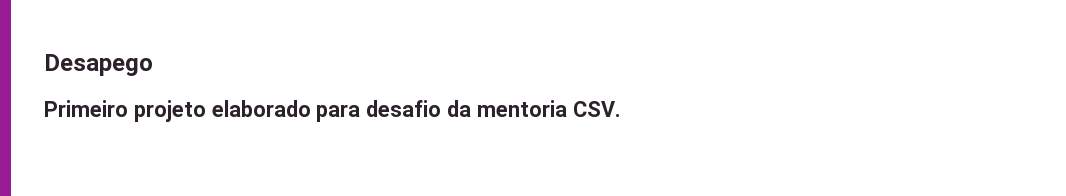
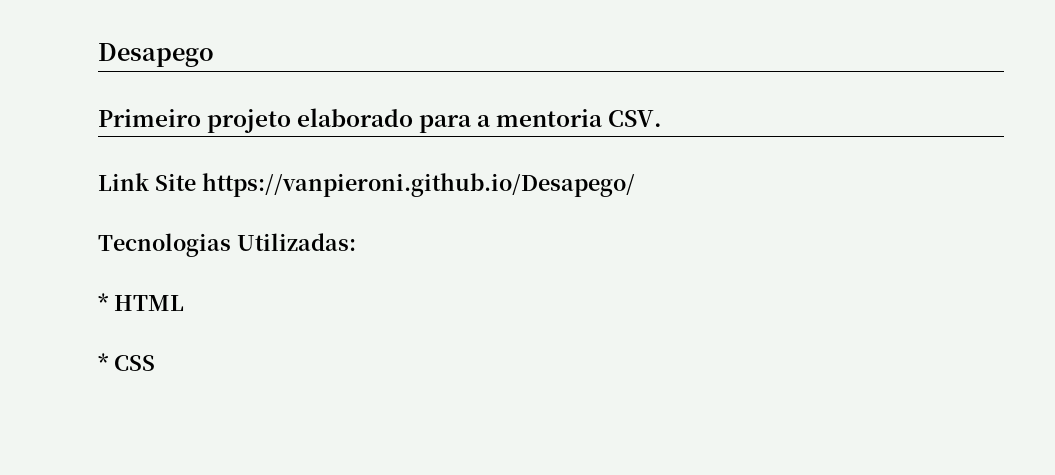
- Primeiro projeto elaborado para desafio da mentoria CSV.
+ Primeiro projeto elaborado para a mentoria CSV.
+ Link Site https://vanpieroni.github.io/Desapego/
+ Tecnologias Utilizadas:
+ * HTML
+ * CSS

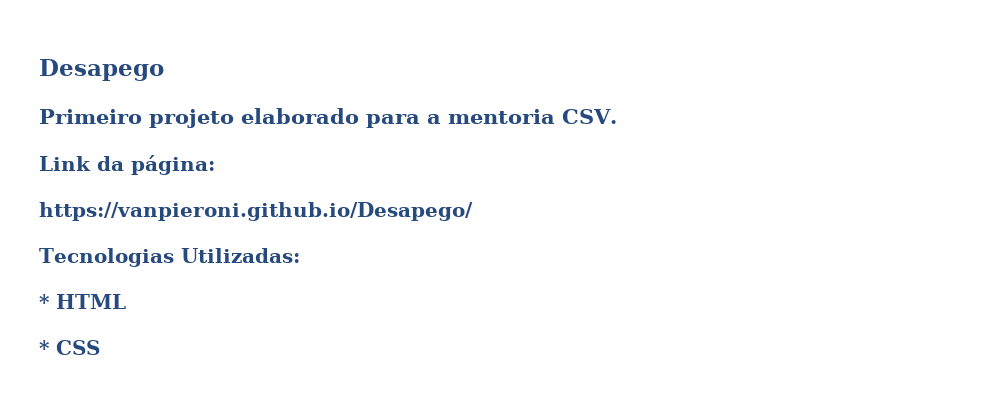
- Link Site https://vanpieroni.github.io/Desapego/
+ Link da página:
+ https://vanpieroni.github.io/Desapego/

